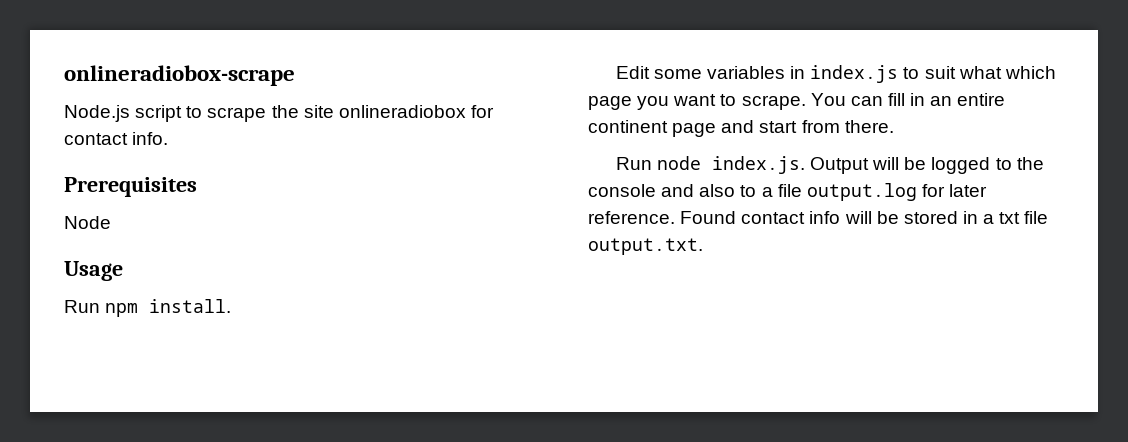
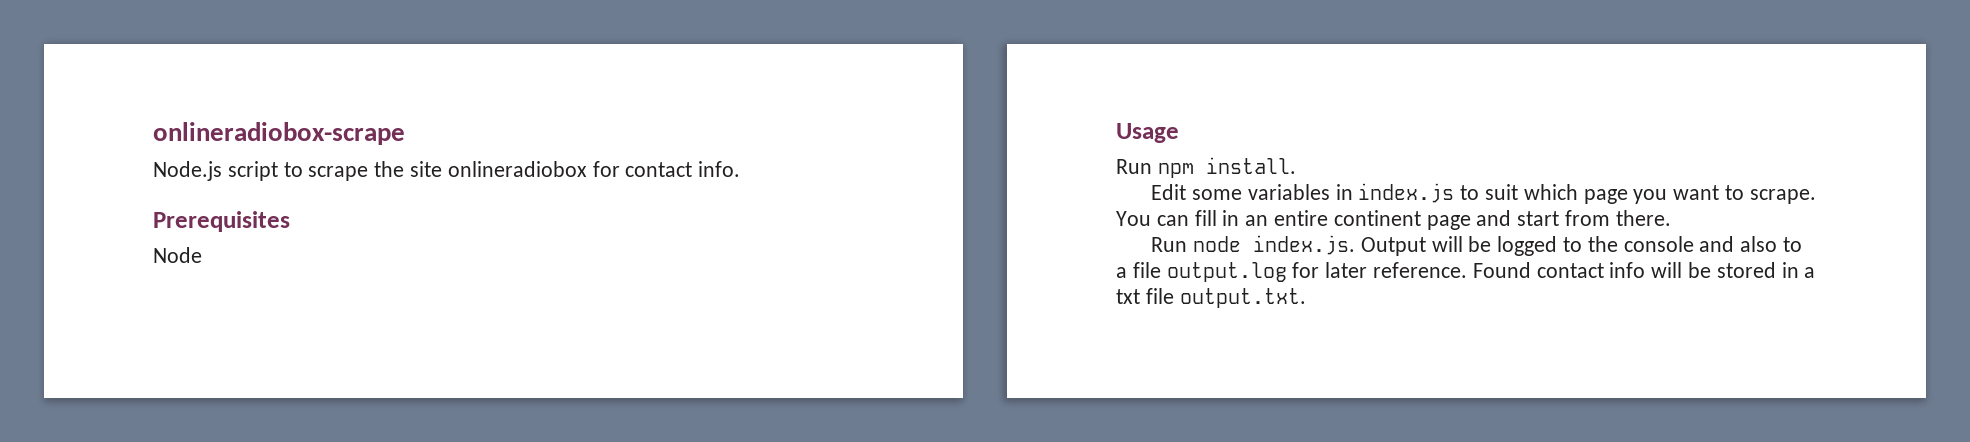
- Edit some variables in index.js to suit what which page you want to scrape.
+ Edit some variables in index.js to suit which page you want to scrape.

